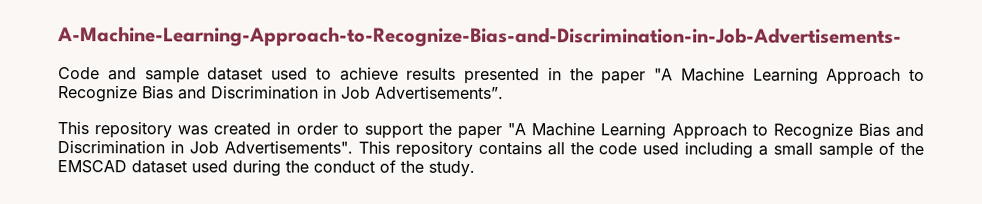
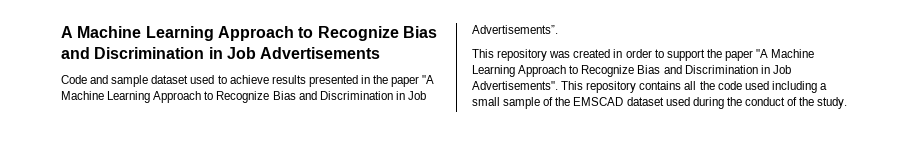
- A-Machine-Learning-Approach-to-Recognize-Bias-and-Discrimination-in-Job-Advertisements-
+ A Machine Learning Approach to Recognize Bias and Discrimination in Job Advertisements

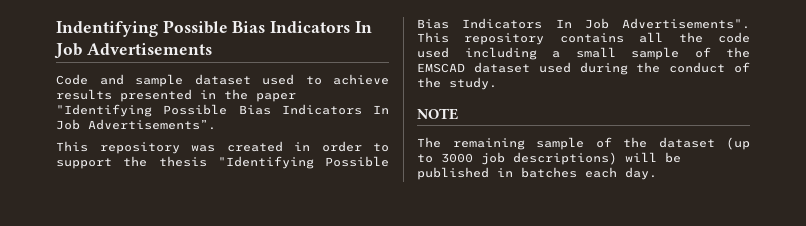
- A Machine Learning Approach to Recognize Bias and Discrimination in Job Advertisements
+ Indentifying Possible Bias Indicators In Job Advertisements
- Code and sample dataset used to achieve results presented in the paper "A Machine Learning Approach to Recognize Bias and Discrimination in Job Advertisements”.
+ Code and sample dataset used to achieve results presented in the paper "Identifying Possible Bias Indicators In Job Advertisements”.
- This repository was created in order to support the paper "A Machine Learning Approach to Recognize Bias and Discrimination in Job Advertisements".
+ This repository was created in order to support the thesis "Identifying Possible Bias Indicators In Job Advertisements".
+ NOTE
+ The remaining sample of the dataset (up to 3000 job descriptions) will be published in batches each day.

